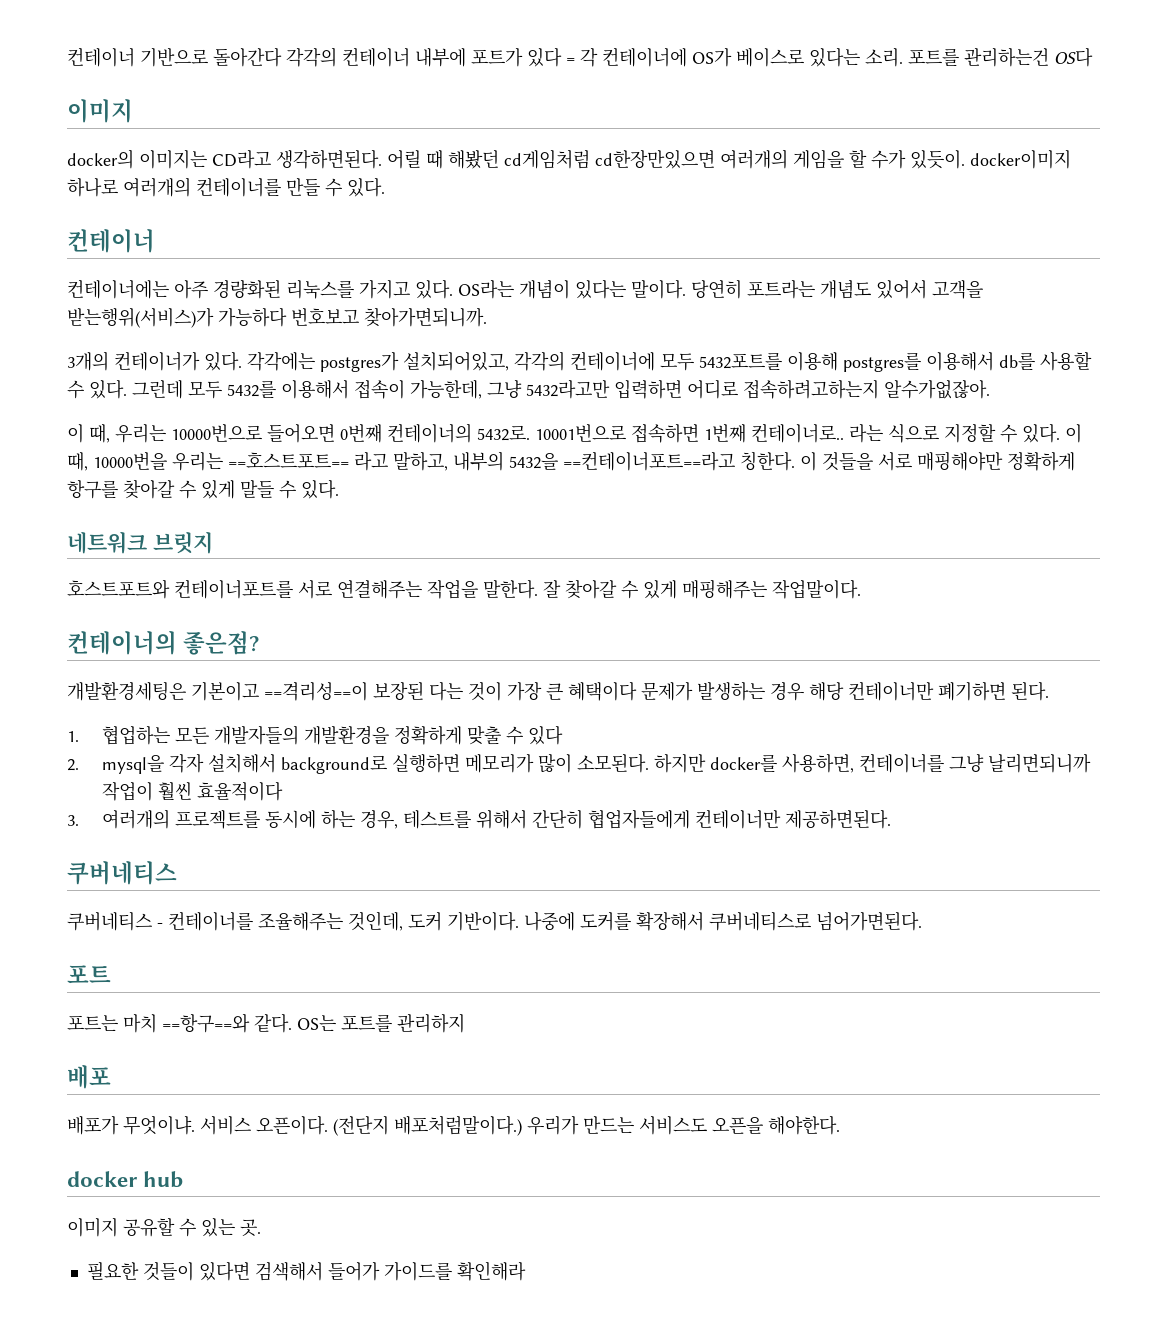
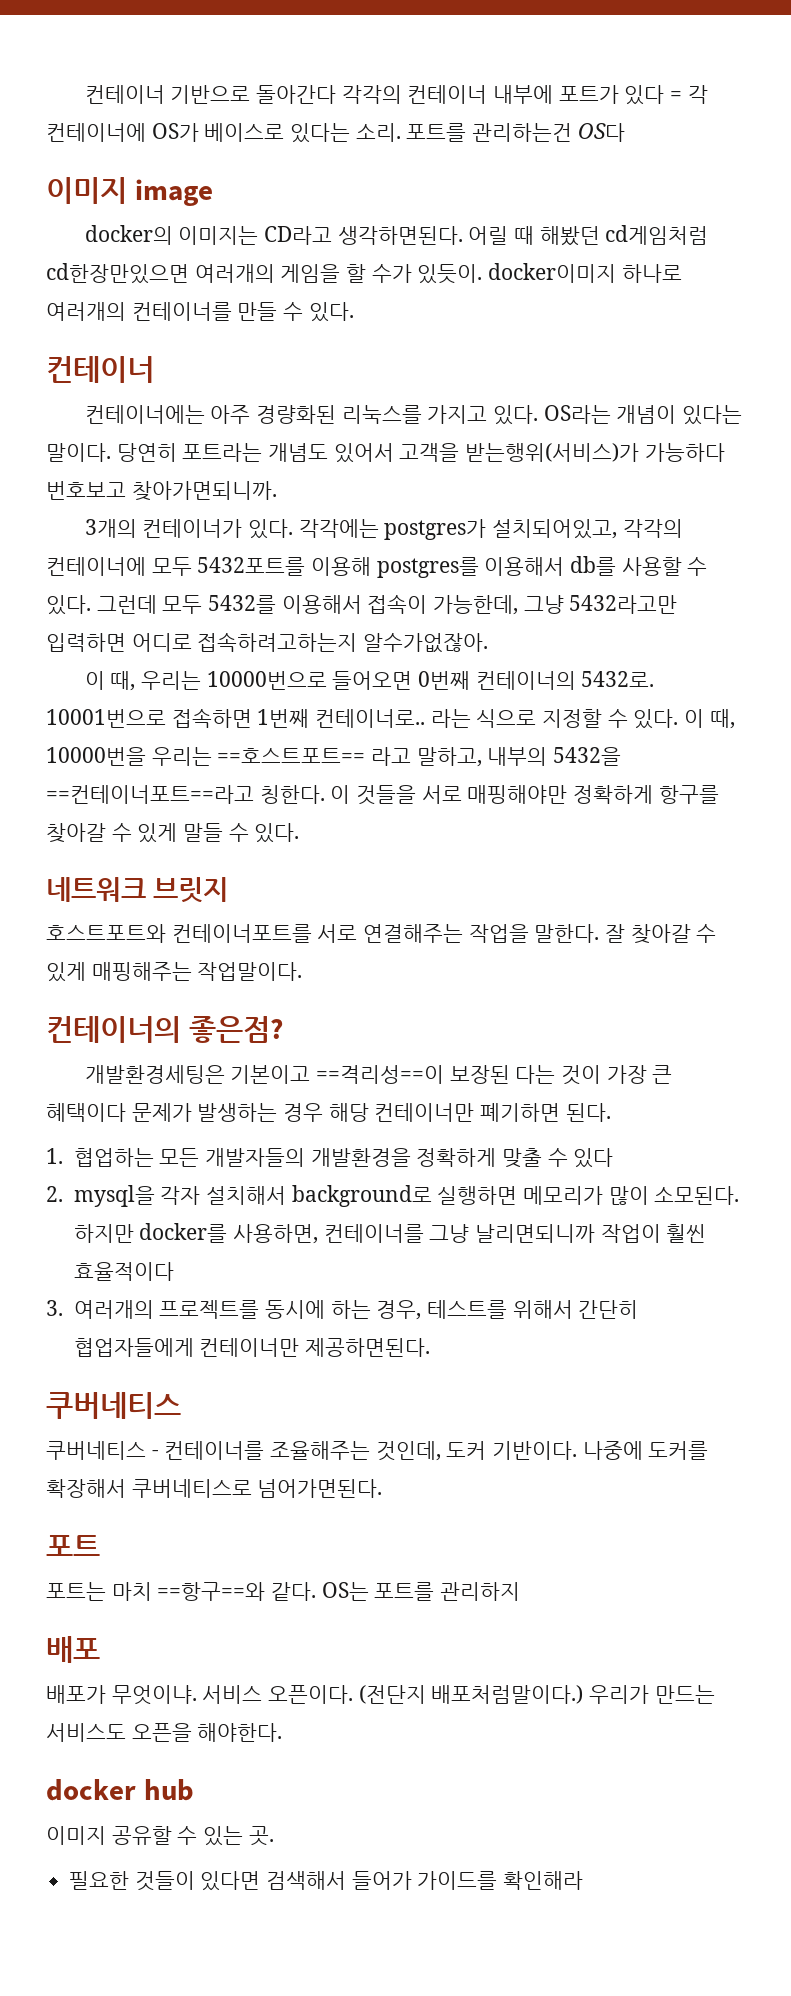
  포트를 관리하는건 OS다
- 이미지
+ 이미지 image

